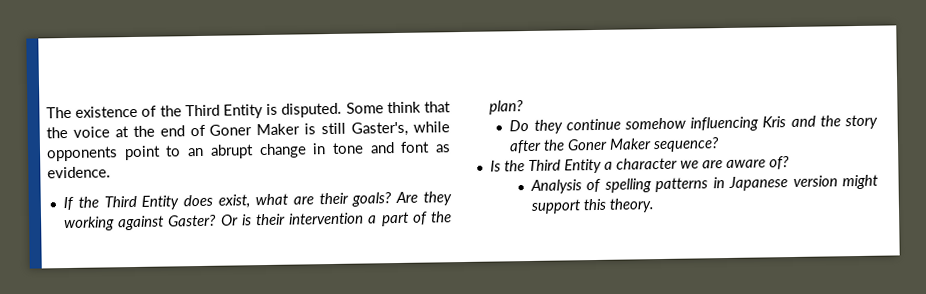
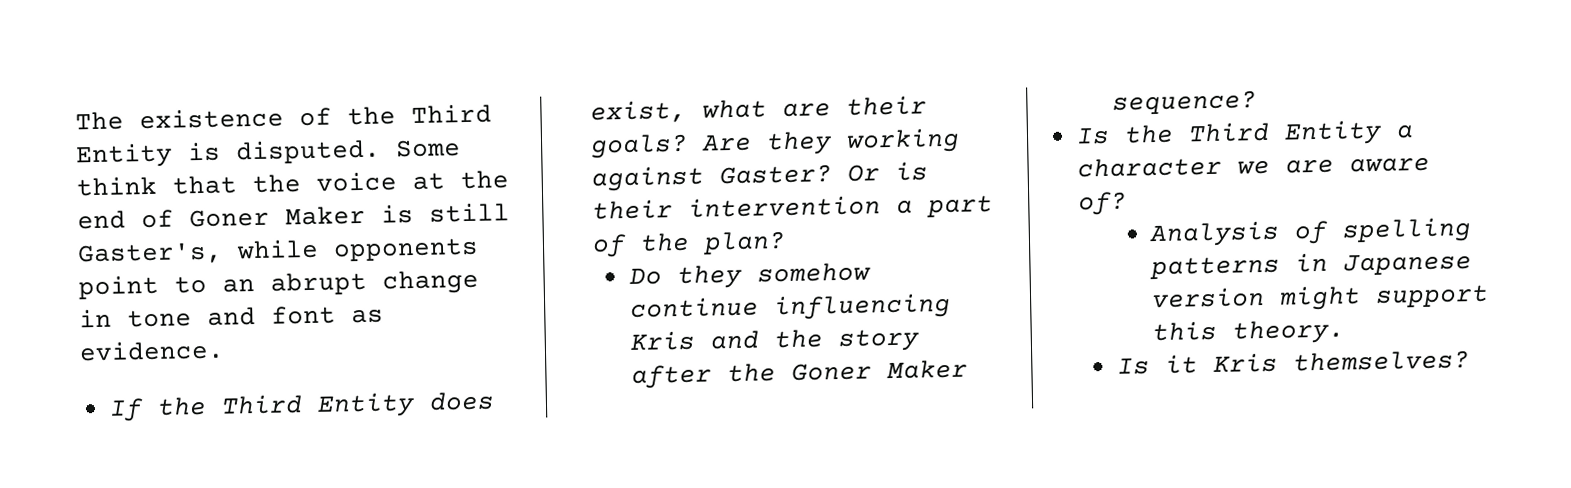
- Do they continue somehow influencing Kris and the story after the Goner Maker sequence?
+ Do they somehow continue influencing Kris and the story after the Goner Maker sequence?
+ Is it Kris themselves?

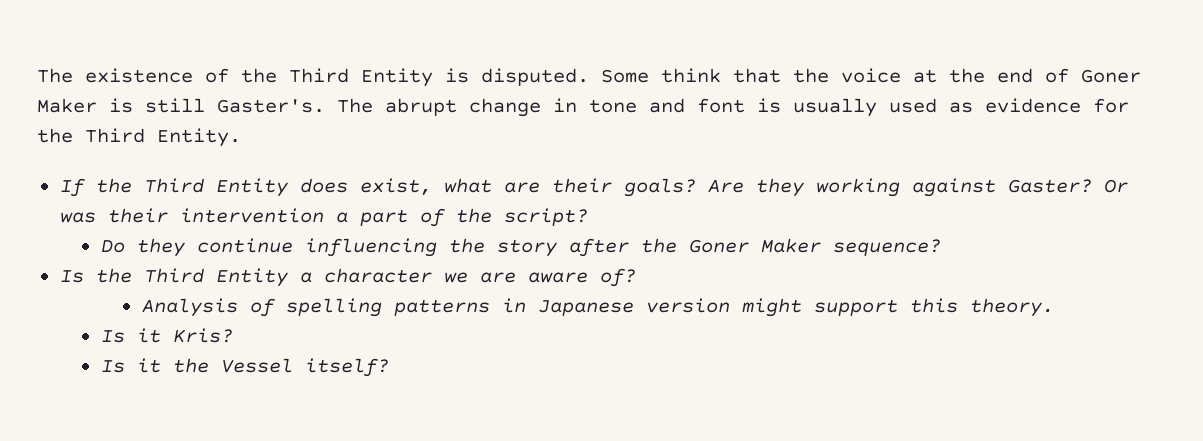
- Some think that the voice at the end of Goner Maker is still Gaster's, while opponents point to an abrupt change in tone and font as evidence.
+ Some think that the voice at the end of Goner Maker is still Gaster's. The abrupt change in tone and font is usually used as evidence for the Third Entity.
- Or is their intervention a part of the plan?
+ Or was their intervention a part of the script?
- Do they somehow continue influencing Kris and the story after the Goner Maker sequence?
+ Do they continue influencing the story after the Goner Maker sequence?
- Is it Kris themselves?
+ Is it Kris?
+ Is it the Vessel itself?

